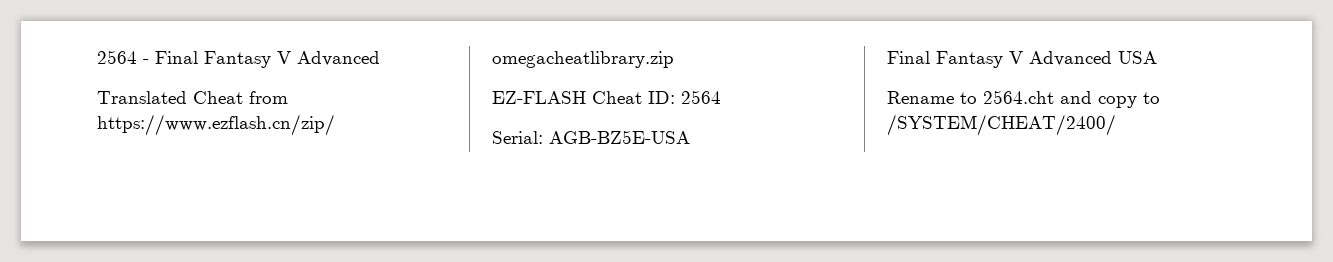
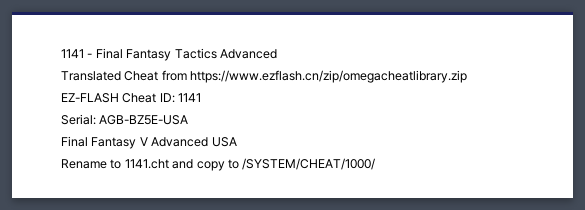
- 2564 - Final Fantasy V Advanced
+ 1141 - Final Fantasy Tactics Advanced
- EZ-FLASH Cheat ID: 2564
+ EZ-FLASH Cheat ID: 1141
- Rename to 2564.cht and copy to /SYSTEM/CHEAT/2400/
+ Rename to 1141.cht and copy to /SYSTEM/CHEAT/1000/

